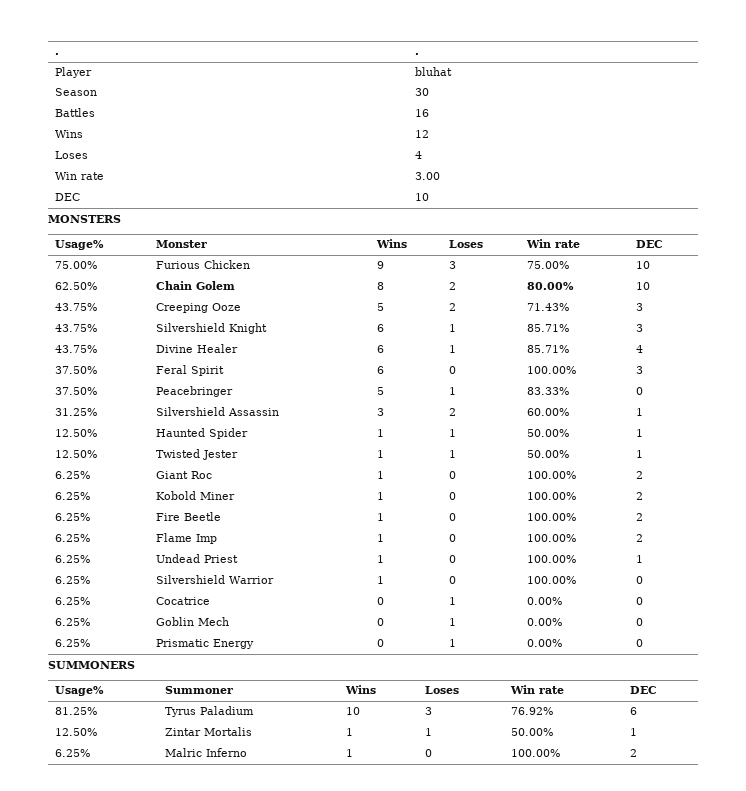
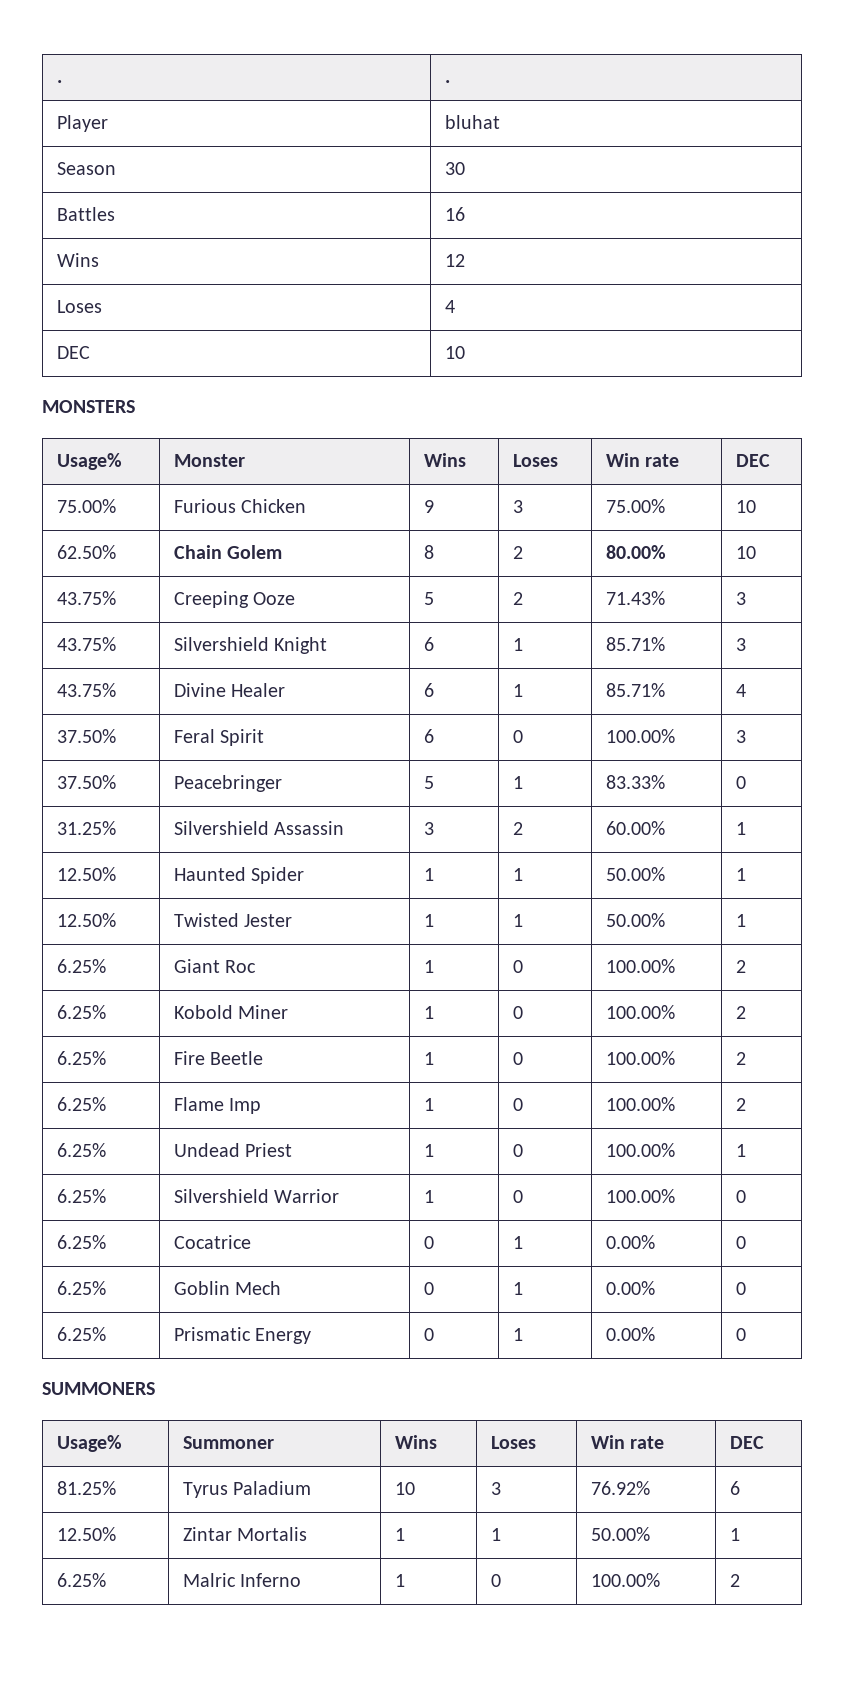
- Win rate | 3.00

